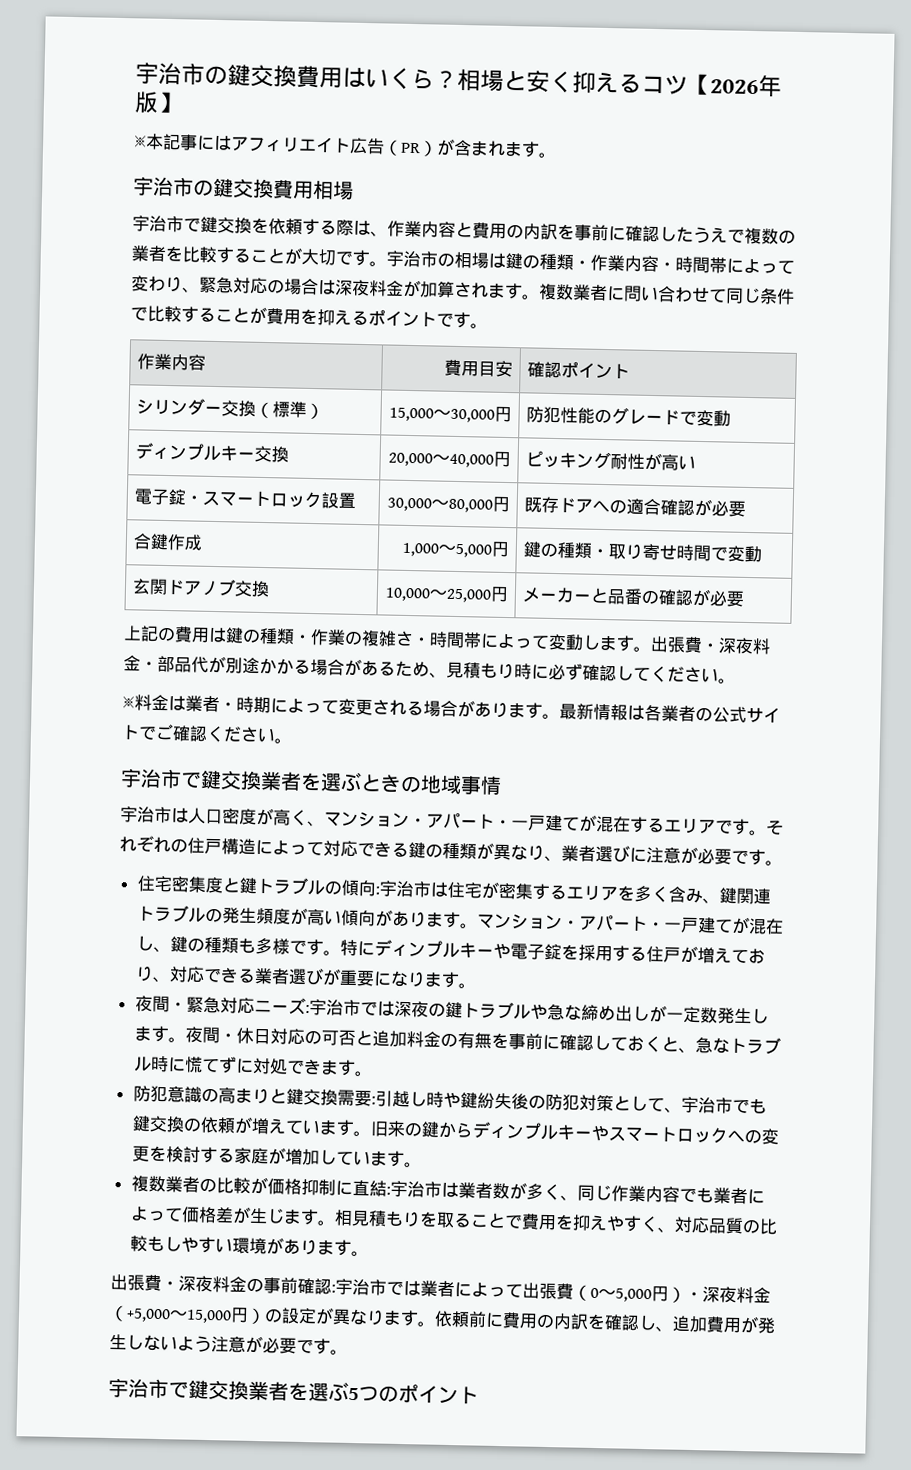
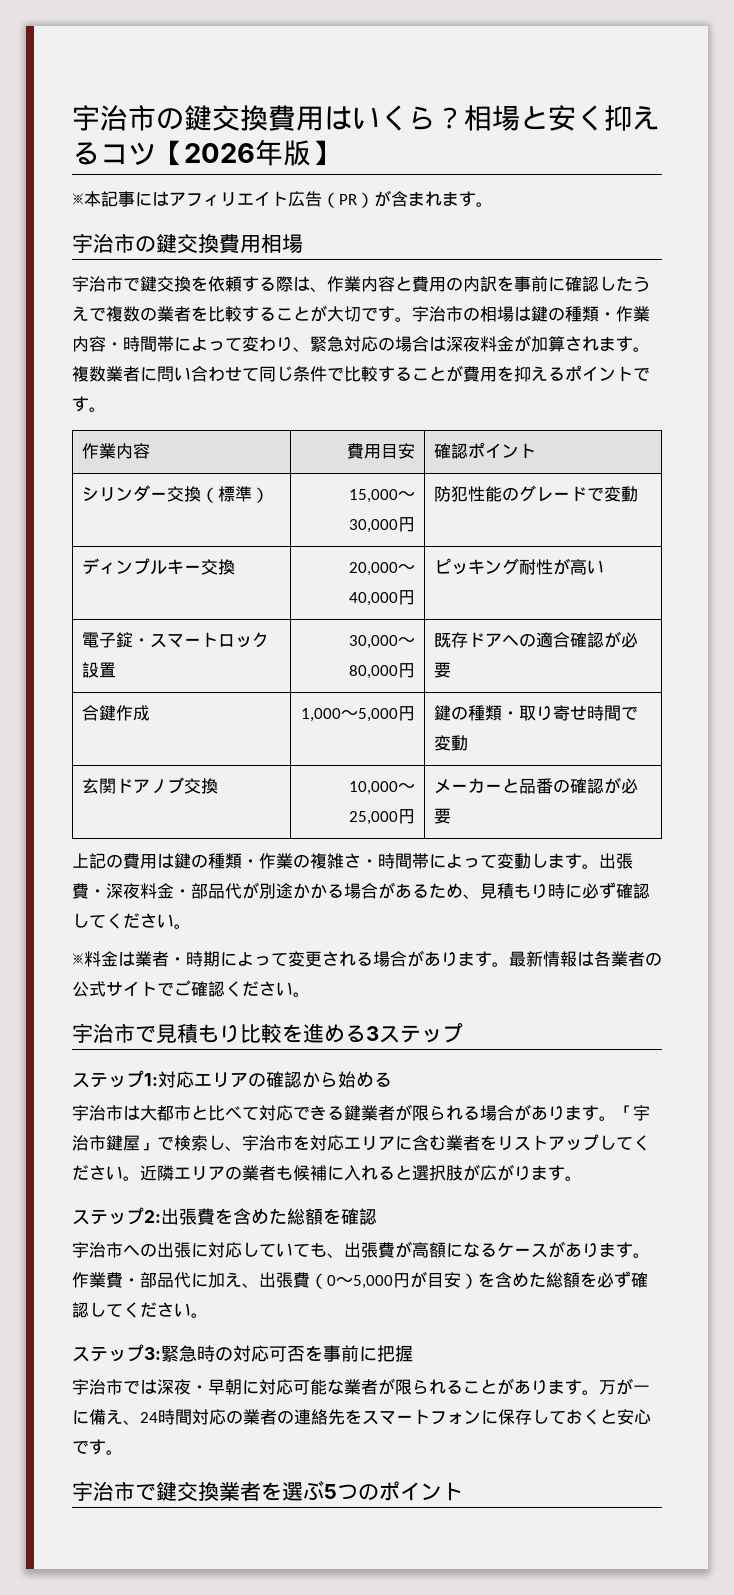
- 宇治市で鍵交換業者を選ぶときの地域事情
- 宇治市は人口密度が高く、マンション・アパート・一戸建てが混在するエリアです。それぞれの住戸構造によって対応できる鍵の種類が異なり、業者選びに注意が必要です。
- 住宅密集度と鍵トラブルの傾向:宇治市は住宅が密集するエリアを多く含み、鍵関連トラブルの発生頻度が高い傾向があります。マンション・アパート・一戸建てが混在し、鍵の種類も多様です。特にディンプルキーや電子錠を採用する住戸が増えており、対応できる業者選びが重要になります。
- 夜間・緊急対応ニーズ:宇治市では深夜の鍵トラブルや急な締め出しが一定数発生します。夜間・休日対応の可否と追加料金の有無を事前に確認しておくと、急なトラブル時に慌てずに対処できます。
- 防犯意識の高まりと鍵交換需要:引越し時や鍵紛失後の防犯対策として、宇治市でも鍵交換の依頼が増えています。旧来の鍵からディンプルキーやスマートロックへの変更を検討する家庭が増加しています。
- 複数業者の比較が価格抑制に直結:宇治市は業者数が多く、同じ作業内容でも業者によって価格差が生じます。相見積もりを取ることで費用を抑えやすく、対応品質の比較もしやすい環境があります。
- 出張費・深夜料金の事前確認:宇治市では業者によって出張費（0〜5,000円）・深夜料金（+5,000〜15,000円）の設定が異なります。依頼前に費用の内訳を確認し、追加費用が発生しないよう注意が必要です。
+ 宇治市で見積もり比較を進める3ステップ
+ ステップ1:対応エリアの確認から始める
+ 宇治市は大都市と比べて対応できる鍵業者が限られる場合があります。「宇治市鍵屋」で検索し、宇治市を対応エリアに含む業者をリストアップしてください。近隣エリアの業者も候補に入れると選択肢が広がります。
+ ステップ2:出張費を含めた総額を確認
+ 宇治市への出張に対応していても、出張費が高額になるケースがあります。作業費・部品代に加え、出張費（0〜5,000円が目安）を含めた総額を必ず確認してください。
+ ステップ3:緊急時の対応可否を事前に把握
+ 宇治市では深夜・早朝に対応可能な業者が限られることがあります。万が一に備え、24時間対応の業者の連絡先をスマートフォンに保存しておくと安心です。

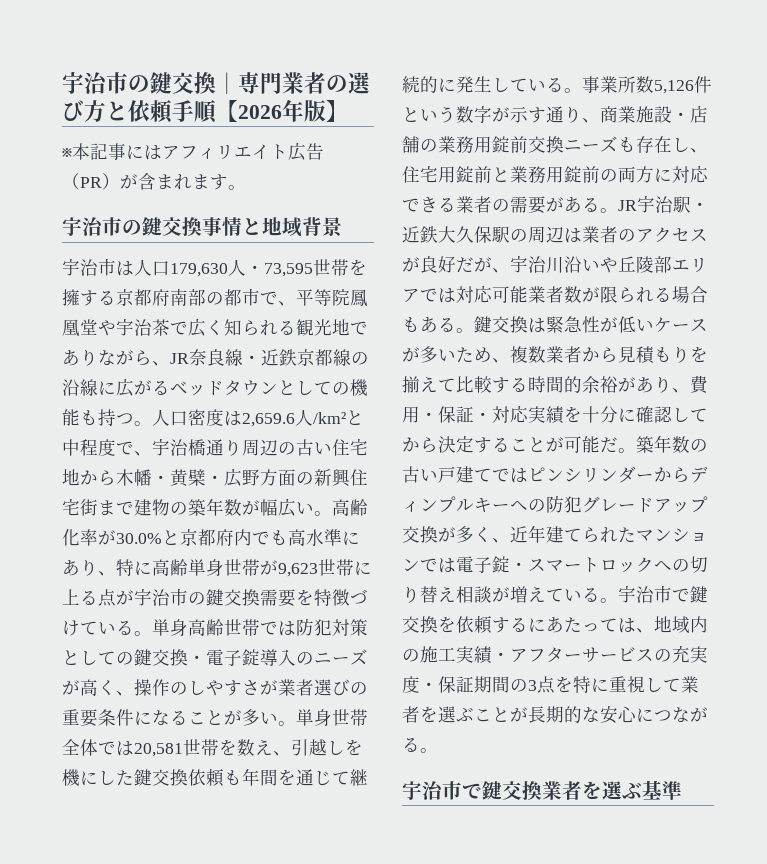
- 宇治市の鍵交換費用はいくら？相場と安く抑えるコツ【2026年版】
+ 宇治市の鍵交換｜専門業者の選び方と依頼手順【2026年版】
- 宇治市の鍵交換費用相場
- 宇治市で鍵交換を依頼する際は、作業内容と費用の内訳を事前に確認したうえで複数の業者を比較することが大切です。宇治市の相場は鍵の種類・作業内容・時間帯によって変わり、緊急対応の場合は深夜料金が加算されます。複数業者に問い合わせて同じ条件で比較することが費用を抑えるポイントです。
- 作業内容 | 費用目安 | 確認ポイント
- シリンダー交換（標準） | 15,000〜30,000円 | 防犯性能のグレードで変動
- ディンプルキー交換 | 20,000〜40,000円 | ピッキング耐性が高い
- 電子錠・スマートロック設置 | 30,000〜80,000円 | 既存ドアへの適合確認が必要
- 合鍵作成 | 1,000〜5,000円 | 鍵の種類・取り寄せ時間で変動
- 玄関ドアノブ交換 | 10,000〜25,000円 | メーカーと品番の確認が必要
- 上記の費用は鍵の種類・作業の複雑さ・時間帯によって変動します。出張費・深夜料金・部品代が別途かかる場合があるため、見積もり時に必ず確認してください。
- ※料金は業者・時期によって変更される場合があります。最新情報は各業者の公式サイトでご確認ください。
- 宇治市で見積もり比較を進める3ステップ
- ステップ1:対応エリアの確認から始める
- 宇治市は大都市と比べて対応できる鍵業者が限られる場合があります。「宇治市鍵屋」で検索し、宇治市を対応エリアに含む業者をリストアップしてください。近隣エリアの業者も候補に入れると選択肢が広がります。
- ステップ2:出張費を含めた総額を確認
- 宇治市への出張に対応していても、出張費が高額になるケースがあります。作業費・部品代に加え、出張費（0〜5,000円が目安）を含めた総額を必ず確認してください。
- ステップ3:緊急時の対応可否を事前に把握
- 宇治市では深夜・早朝に対応可能な業者が限られることがあります。万が一に備え、24時間対応の業者の連絡先をスマートフォンに保存しておくと安心です。
+ 宇治市の鍵交換事情と地域背景
+ 宇治市は人口179,630人・73,595世帯を擁する京都府南部の都市で、平等院鳳凰堂や宇治茶で広く知られる観光地でありながら、JR奈良線・近鉄京都線の沿線に広がるベッドタウンとしての機能も持つ。人口密度は2,659.6人/km²と中程度で、宇治橋通り周辺の古い住宅地から木幡・黄檗・広野方面の新興住宅街まで建物の築年数が幅広い。高齢化率が30.0%と京都府内でも高水準にあり、特に高齢単身世帯が9,623世帯に上る点が宇治市の鍵交換需要を特徴づけている。単身高齢世帯では防犯対策としての鍵交換・電子錠導入のニーズが高く、操作のしやすさが業者選びの重要条件になることが多い。単身世帯全体では20,581世帯を数え、引越しを機にした鍵交換依頼も年間を通じて継続的に発生している。事業所数5,126件という数字が示す通り、商業施設・店舗の業務用錠前交換ニーズも存在し、住宅用錠前と業務用錠前の両方に対応できる業者の需要がある。JR宇治駅・近鉄大久保駅の周辺は業者のアクセスが良好だが、宇治川沿いや丘陵部エリアでは対応可能業者数が限られる場合もある。鍵交換は緊急性が低いケースが多いため、複数業者から見積もりを揃えて比較する時間的余裕があり、費用・保証・対応実績を十分に確認してから決定することが可能だ。築年数の古い戸建てではピンシリンダーからディンプルキーへの防犯グレードアップ交換が多く、近年建てられたマンションでは電子錠・スマートロックへの切り替え相談が増えている。宇治市で鍵交換を依頼するにあたっては、地域内の施工実績・アフターサービスの充実度・保証期間の3点を特に重視して業者を選ぶことが長期的な安心につながる。
- 宇治市で鍵交換業者を選ぶ5つのポイント
+ 宇治市で鍵交換業者を選ぶ基準

